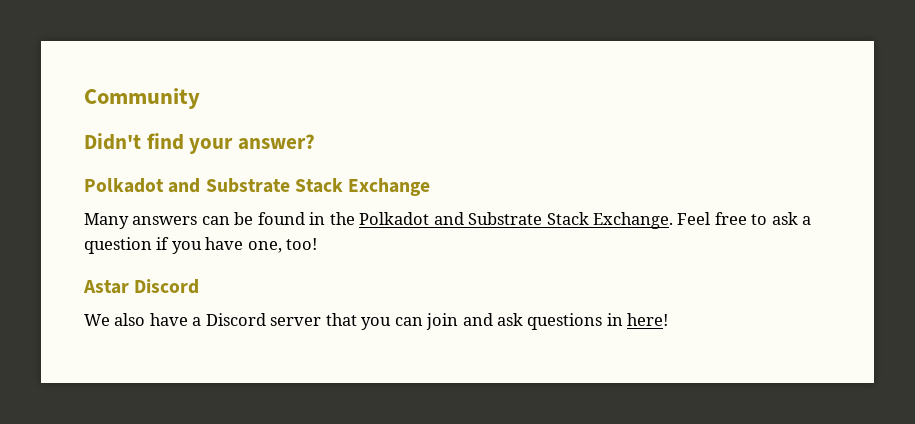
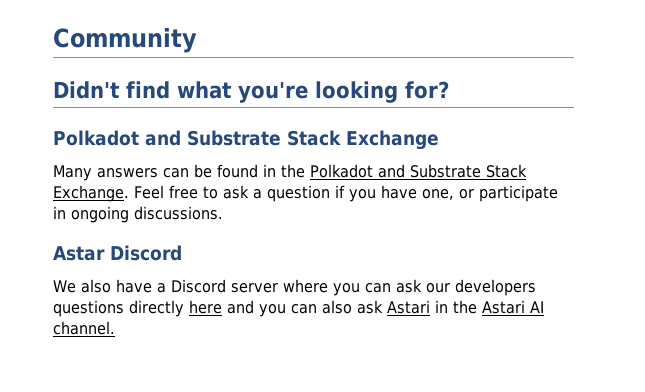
- Didn't find your answer?
+ Didn't find what you're looking for?
- Feel free to ask a question if you have one, too!
+ Feel free to ask a question if you have one, or participate in ongoing discussions.
- We also have a Discord server that you can join and ask questions in here!
+ We also have a Discord server where you can ask our developers questions directly here and you can also ask Astari in the Astari AI channel.

